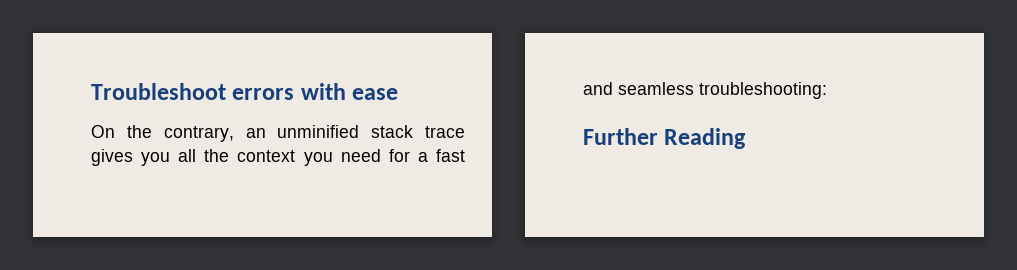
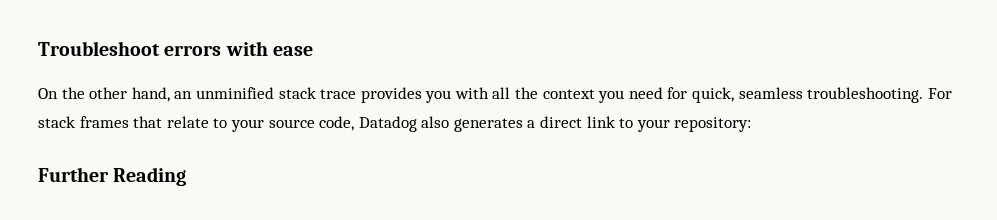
- On the contrary, an unminified stack trace gives you all the context you need for a fast and seamless troubleshooting:
+ On the other hand, an unminified stack trace provides you with all the context you need for quick, seamless troubleshooting. For stack frames that relate to your source code, Datadog also generates a direct link to your repository:

